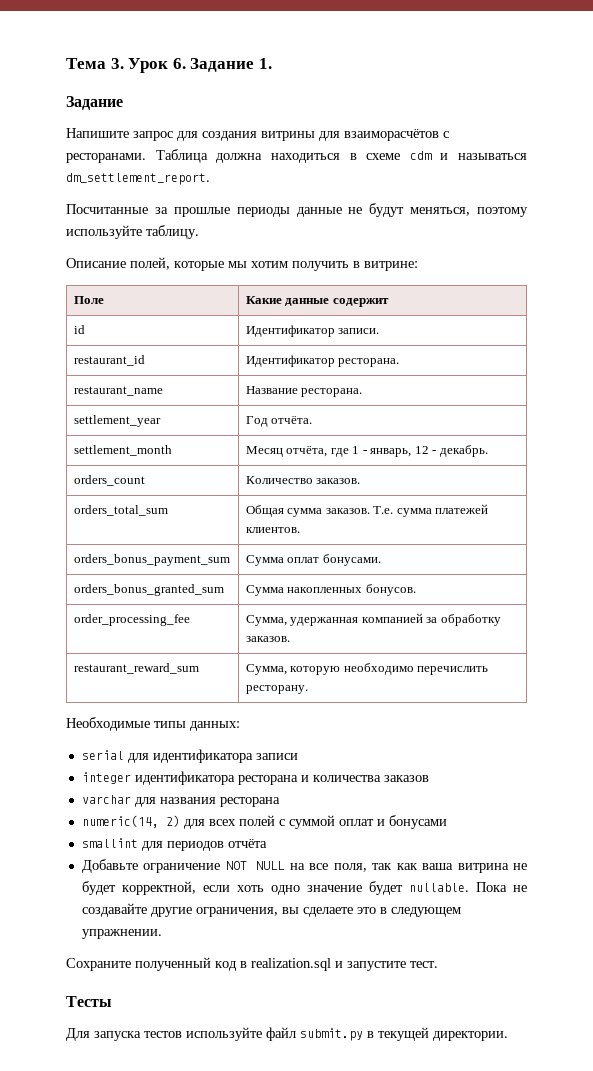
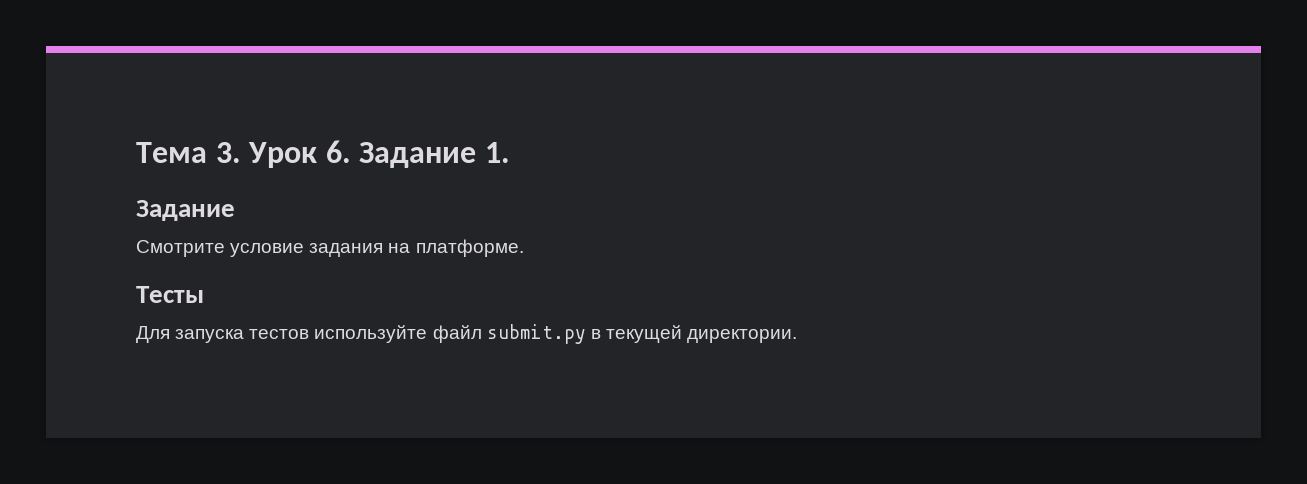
- Напишите запрос для создания витрины для взаиморасчётов с ресторанами. Таблица должна находиться в схеме cdm и называться dm_settlement_report.
- Посчитанные за прошлые периоды данные не будут меняться, поэтому используйте таблицу.
- Описание полей, которые мы хотим получить в витрине:
- Поле | Какие данные содержит
- id | Идентификатор записи.
- restaurant_id | Идентификатор ресторана.
- restaurant_name | Название ресторана.
- settlement_year | Год отчёта.
- settlement_month | Месяц отчёта, где 1 - январь, 12 - декабрь.
- orders_count | Количество заказов.
- orders_total_sum | Общая сумма заказов. Т.е. сумма платежей клиентов.
- orders_bonus_payment_sum | Сумма оплат бонусами.
- orders_bonus_granted_sum | Сумма накопленных бонусов.
- order_processing_fee | Сумма, удержанная компанией за обработку заказов.
- restaurant_reward_sum | Сумма, которую необходимо перечислить ресторану.
- Необходимые типы данных:
- serial для идентификатора записи
- integer идентификатора ресторана и количества заказов
- varchar для названия ресторана
- numeric(14, 2) для всех полей с суммой оплат и бонусами
- smallint для периодов отчёта
- Добавьте ограничение NOT NULL на все поля, так как ваша витрина не будет корректной, если хоть одно значение будет nullable. Пока не создавайте другие ограничения, вы сделаете это в следующем упражнении.
- Сохраните полученный код в realization.sql и запустите тест.
+ Смотрите условие задания на платформе.

